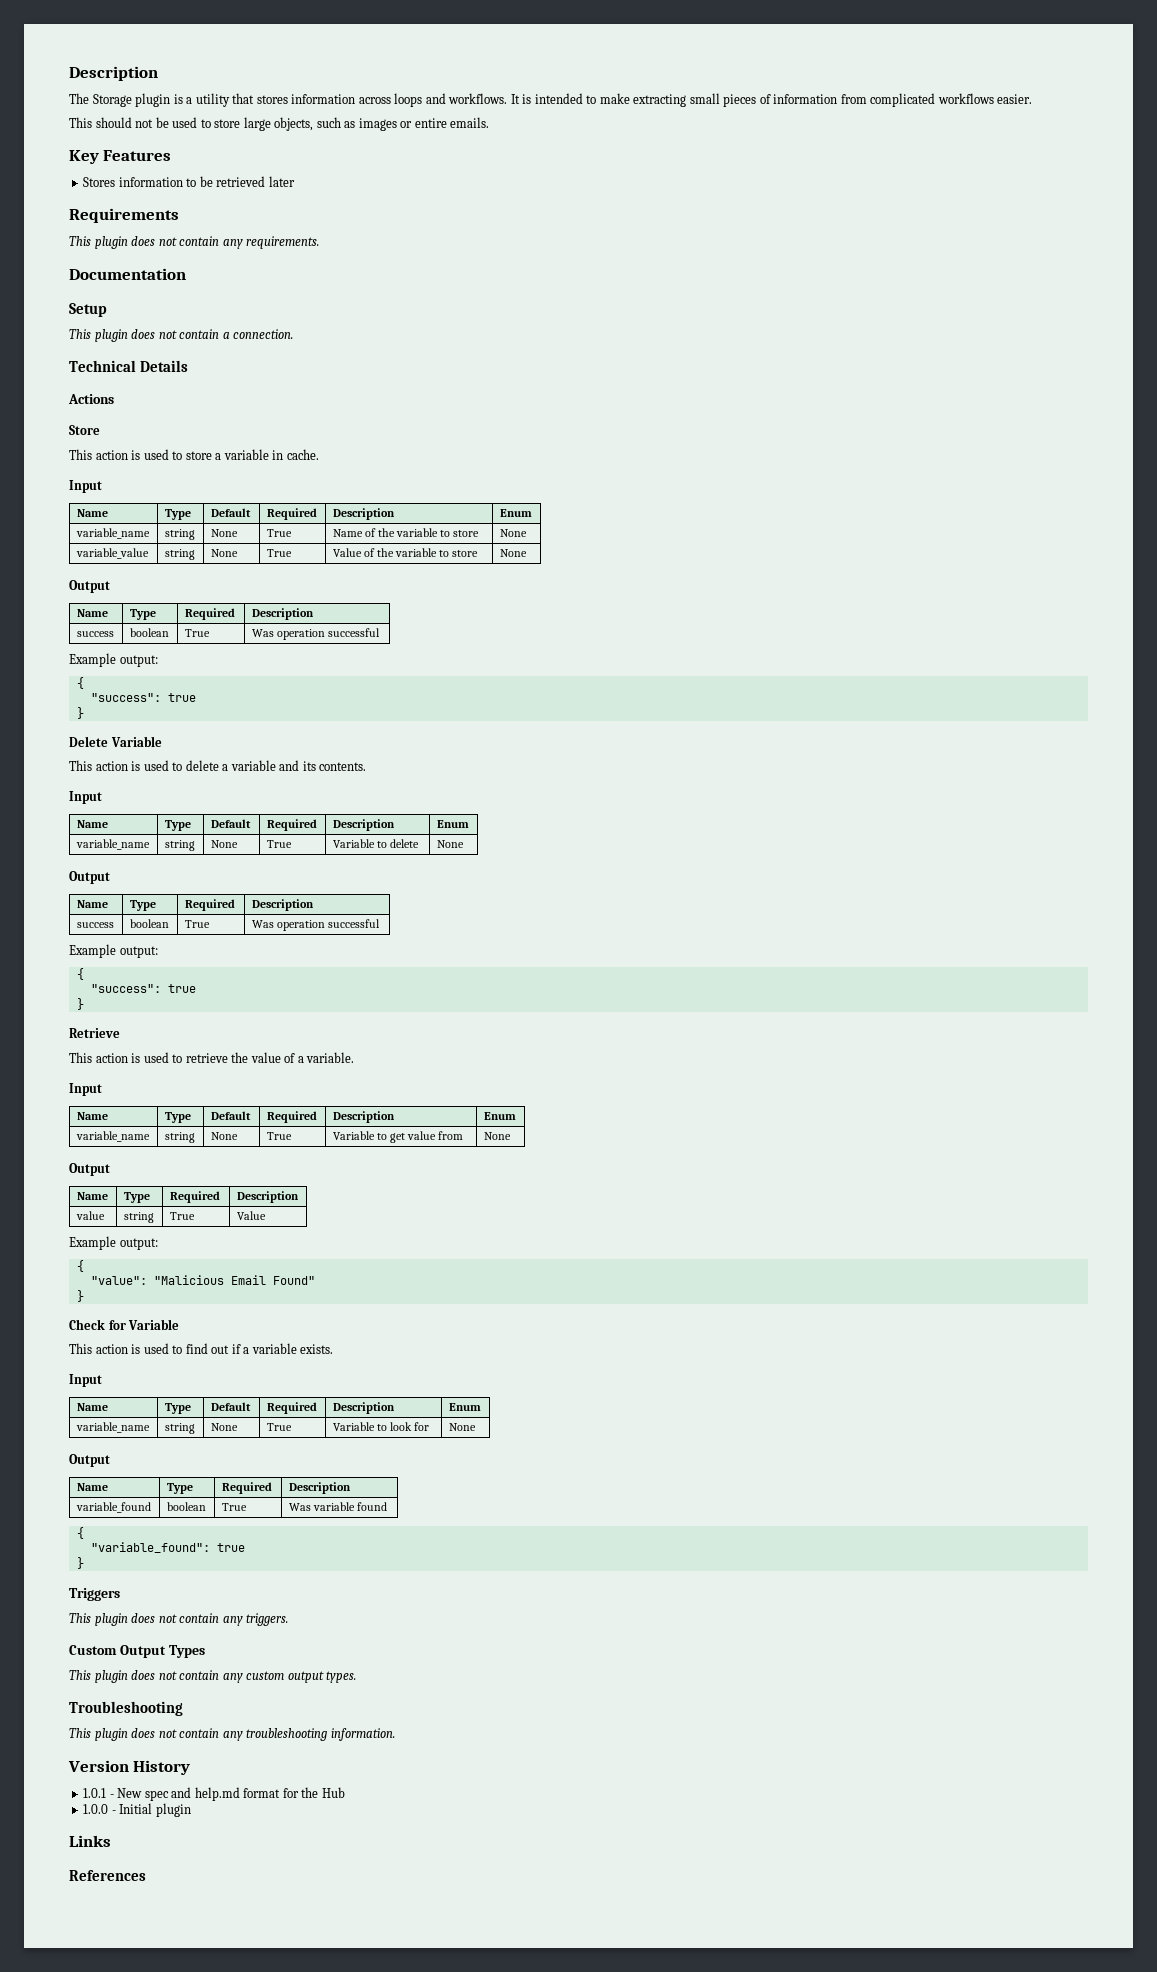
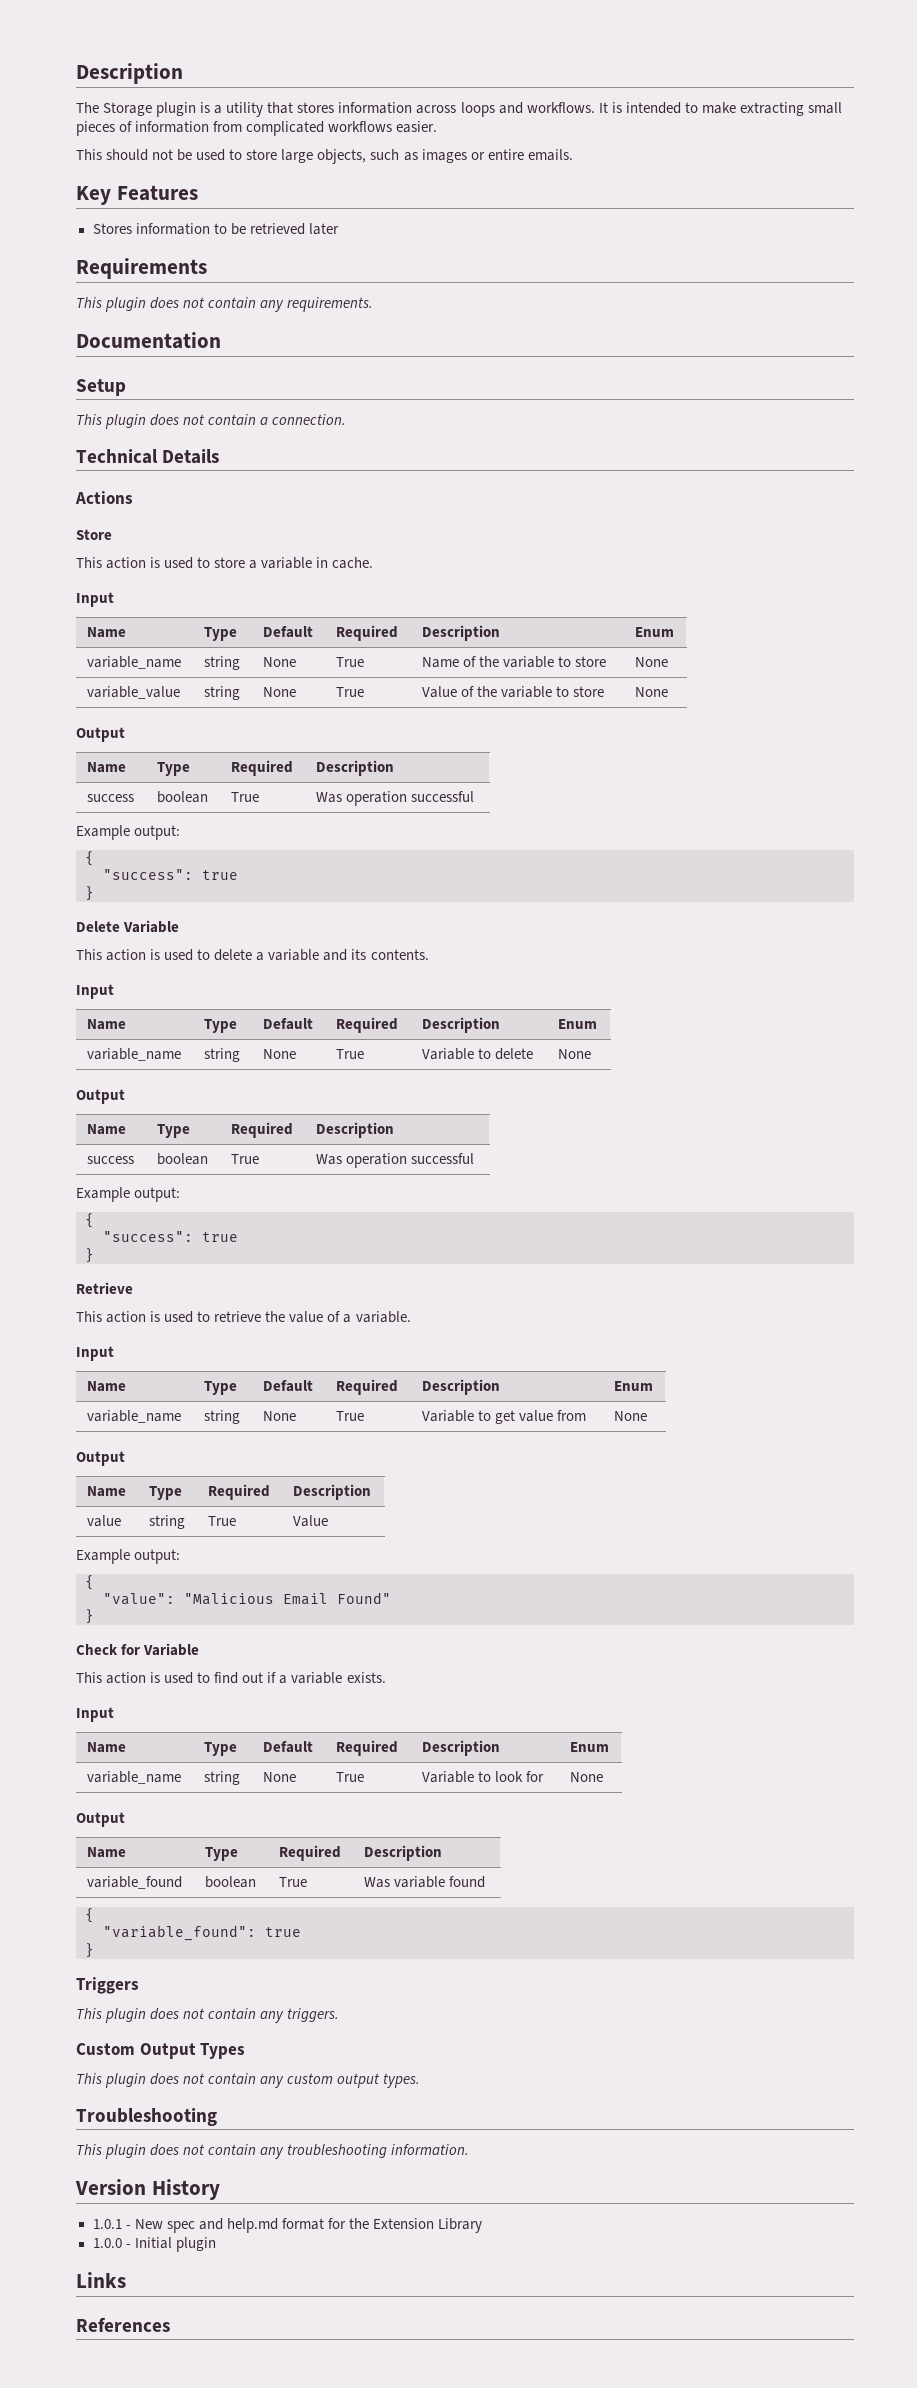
- 1.0.1 - New spec and help.md format for the Hub
+ 1.0.1 - New spec and help.md format for the Extension Library

